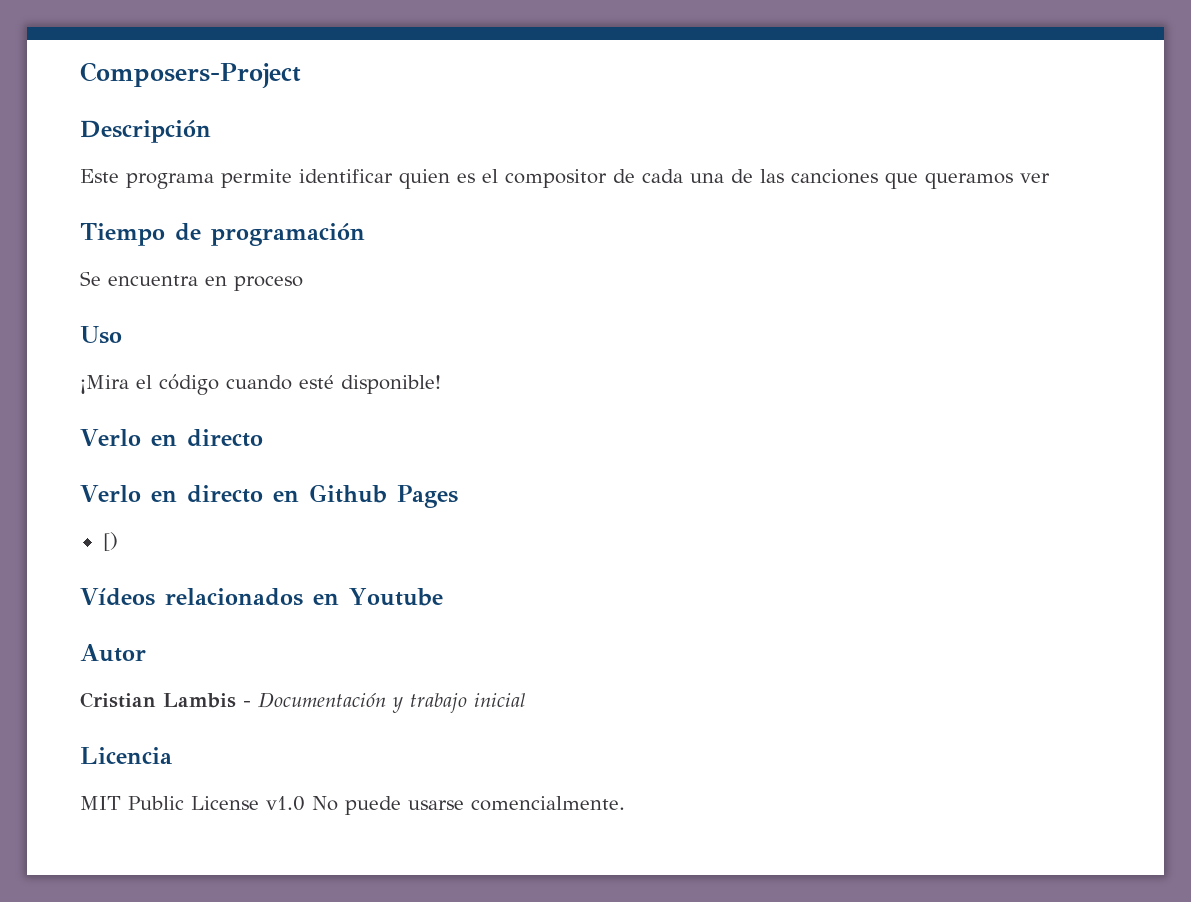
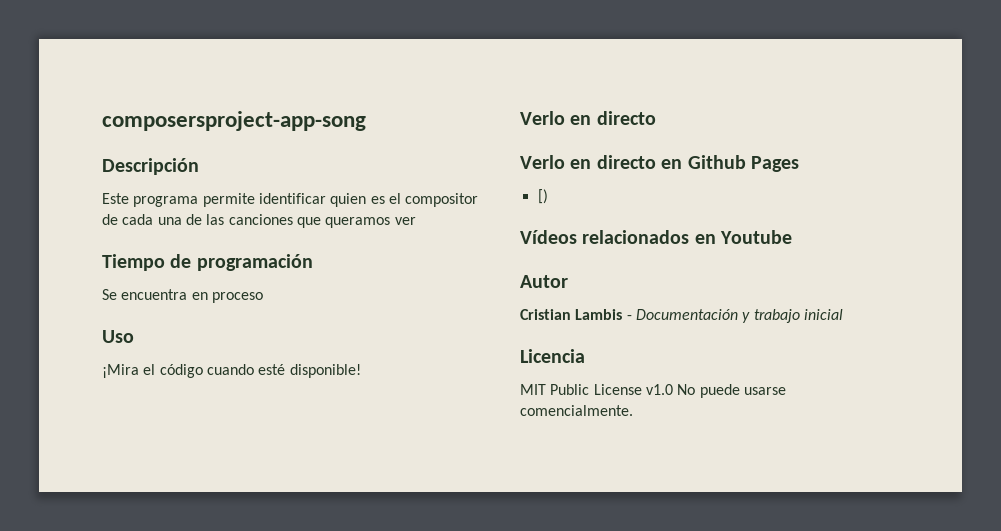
- Composers-Project
+ composersproject-app-song

